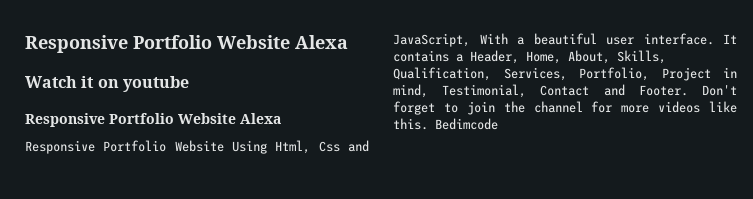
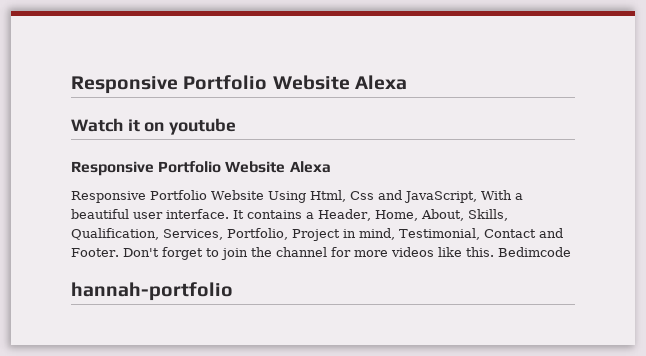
+ hannah-portfolio

